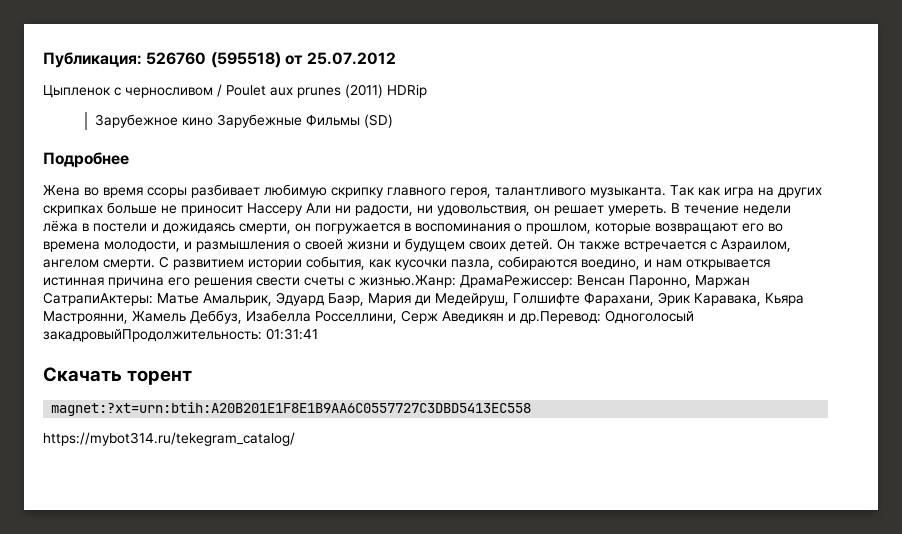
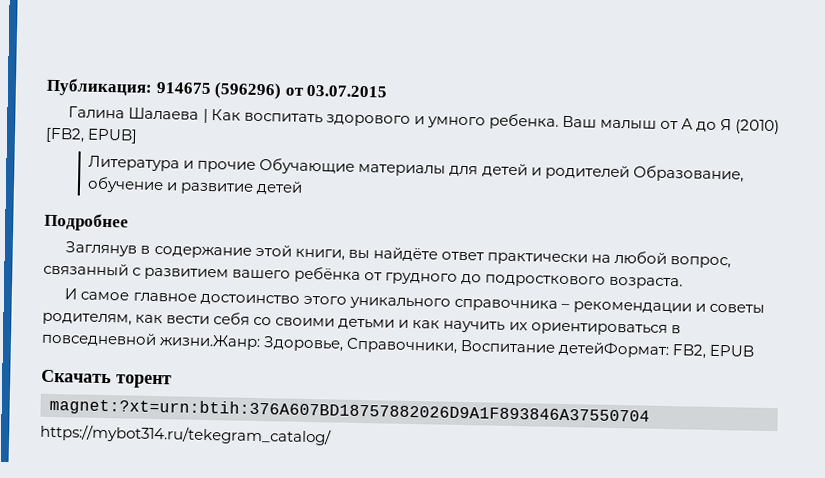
- Публикация: 526760 (595518) от 25.07.2012
- Цыпленок с черносливом / Poulet aux prunes (2011) HDRip
- Зарубежное кино Зарубежные Фильмы (SD)
+ Публикация: 914675 (596296) от 03.07.2015
+ Галина Шалаева | Как воспитать здорового и умного ребенка. Ваш малыш от А до Я (2010) [FB2, EPUB]
+ Литература и прочие Обучающие материалы для детей и родителей Образование, обучение и развитие детей
  Подробнее
- Жена во время ссоры разбивает любимую скрипку главного героя, талантливого музыканта. Так как игра на других скрипках больше не приносит Нассеру Али ни радости, ни удовольствия, он решает умереть. В течение недели лёжа в постели и дожидаясь смерти, он погружается в воспоминания о прошлом, которые возвращают его во времена молодости, и размышления о своей жизни и будущем своих детей. Он также встречается с Азраилом, ангелом смерти. С развитием истории события, как кусочки пазла, собираются воедино, и нам открывается истинная причина его решения свести счеты с жизнью.Жанр: ДрамаРежиссер: Венсан Паронно, Маржан СатрапиАктеры: Матье Амальрик, Эдуард Баэр, Мария ди Медейруш, Голшифте Фарахани, Эрик Каравака, Кьяра Мастроянни, Жамель Деббуз, Изабелла Росселлини, Серж Аведикян и др.Перевод: Одноголосый закадровыйПродолжительность: 01:31:41
+ Заглянув в содержание этой книги, вы найдёте ответ практически на любой вопрос, связанный с развитием вашего ребёнка от грудного до подросткового возраста.
+ И самое главное достоинство этого уникального справочника – рекомендации и советы родителям, как вести себя со своими детьми и как научить их ориентироваться в повседневной жизни.Жанр: Здоровье, Справочники, Воспитание детейФормат: FB2, EPUB
- magnet:?xt=urn:btih:A20B201E1F8E1B9AA6C0557727C3DBD5413EC558
+ magnet:?xt=urn:btih:376A607BD18757882026D9A1F893846A37550704

